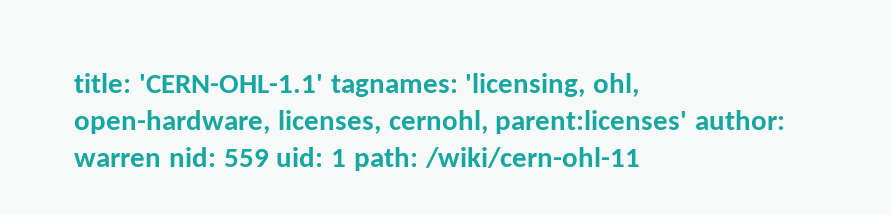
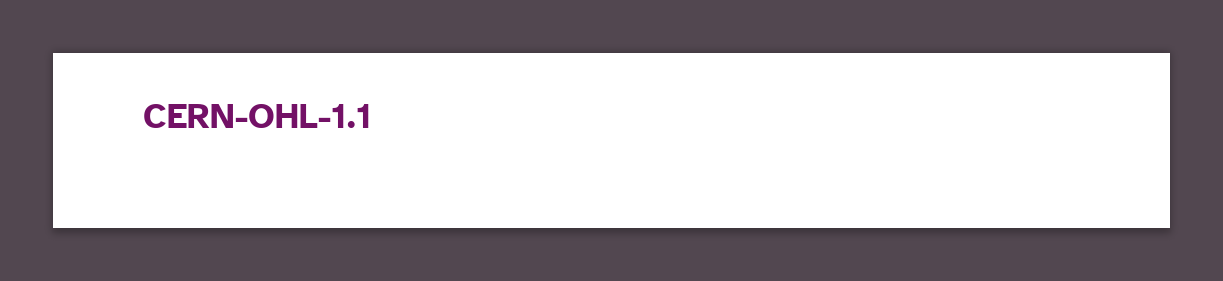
- title: 'CERN-OHL-1.1' tagnames: 'licensing, ohl, open-hardware, licenses, cernohl, parent:licenses' author: warren nid: 559 uid: 1 path: /wiki/cern-ohl-11
+ CERN-OHL-1.1

